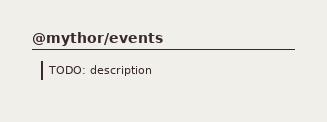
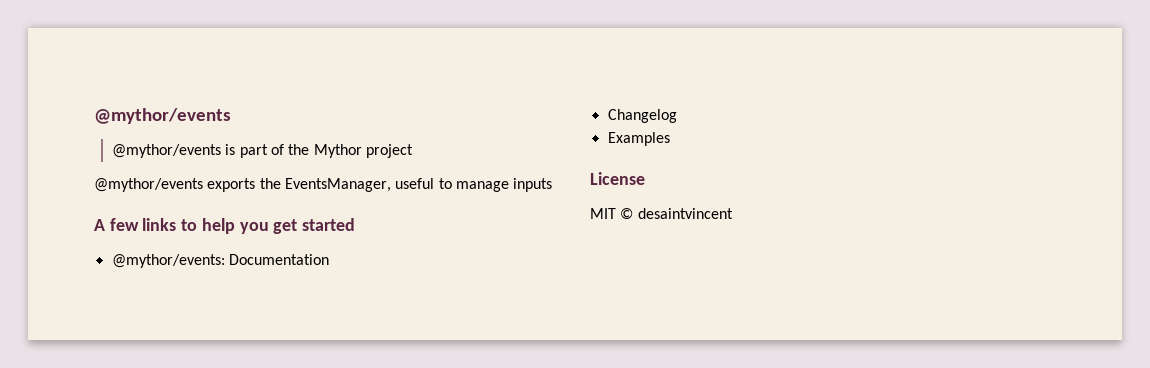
- TODO: description
+ @mythor/events is part of the Mythor project
+ @mythor/events exports the EventsManager, useful to manage inputs
+ A few links to help you get started
+ @mythor/events: Documentation
+ Changelog
+ Examples
+ License
+ MIT © desaintvincent

